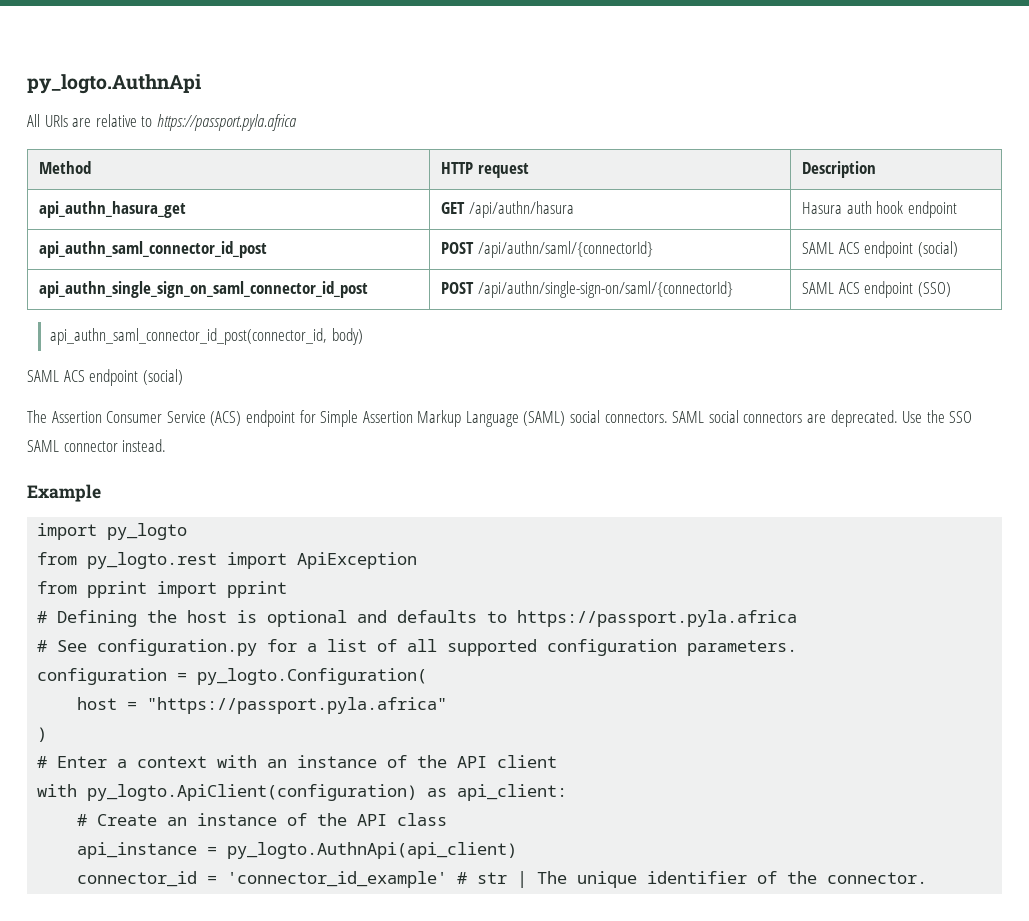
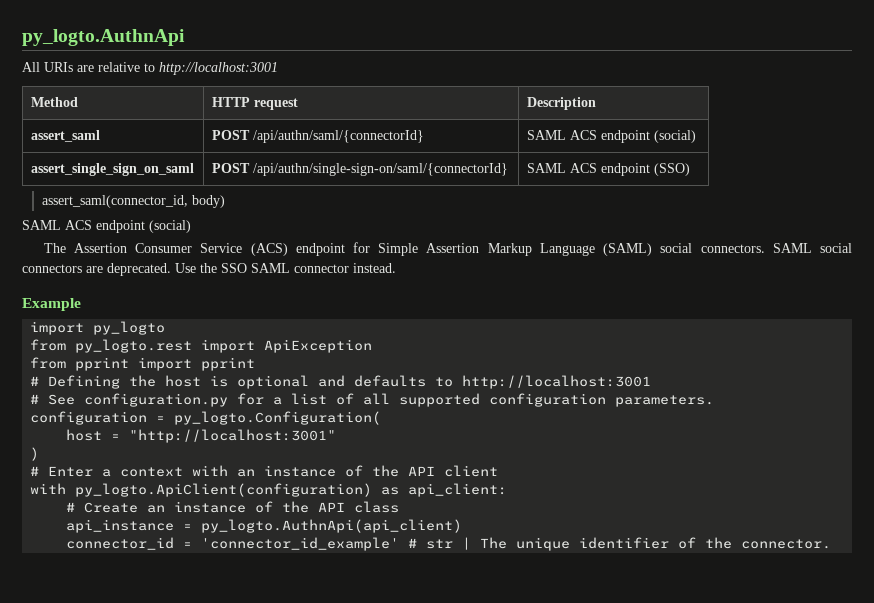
- All URIs are relative to https://passport.pyla.africa
+ All URIs are relative to http://localhost:3001
- api_authn_hasura_get | GET /api/authn/hasura | Hasura auth hook endpoint
- api_authn_saml_connector_id_post | POST /api/authn/saml/{connectorId} | SAML ACS endpoint (social)
+ assert_saml | POST /api/authn/saml/{connectorId} | SAML ACS endpoint (social)
- api_authn_single_sign_on_saml_connector_id_post | POST /api/authn/single-sign-on/saml/{connectorId} | SAML ACS endpoint (SSO)
+ assert_single_sign_on_saml | POST /api/authn/single-sign-on/saml/{connectorId} | SAML ACS endpoint (SSO)
- api_authn_saml_connector_id_post(connector_id, body)
+ assert_saml(connector_id, body)
- # Defining the host is optional and defaults to https://passport.pyla.africa
+ # Defining the host is optional and defaults to http://localhost:3001
- host = "https://passport.pyla.africa"
+ host = "http://localhost:3001"

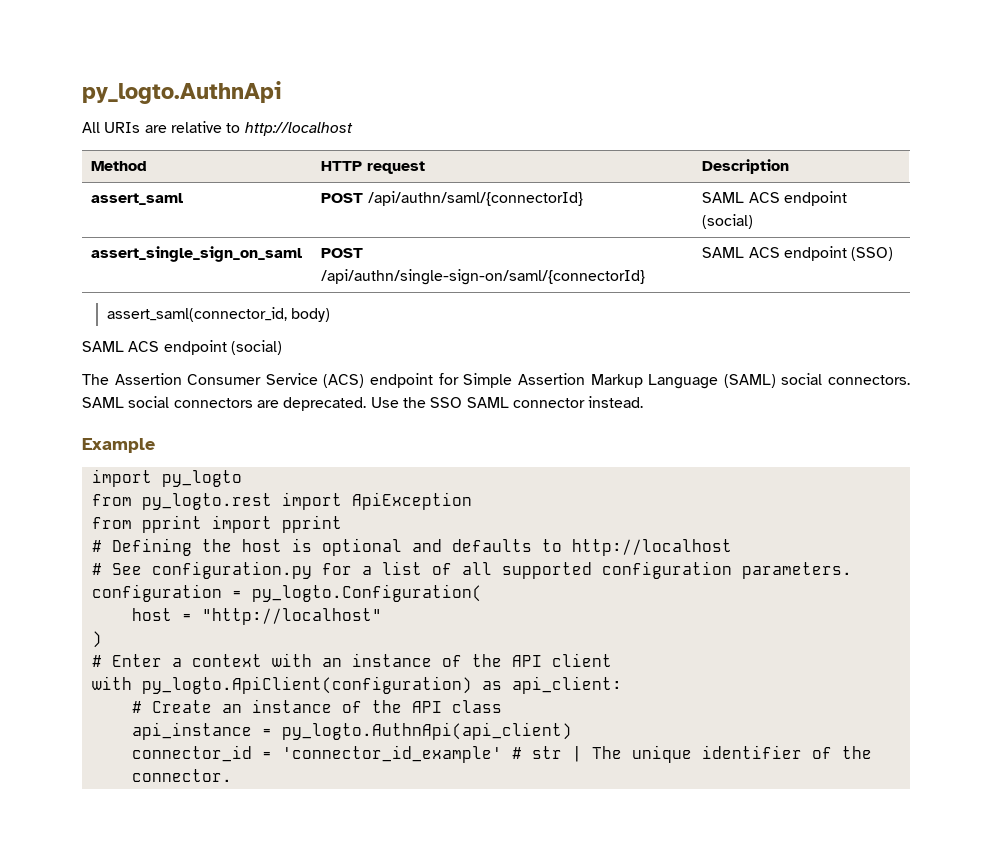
- All URIs are relative to http://localhost:3001
+ All URIs are relative to http://localhost
- # Defining the host is optional and defaults to http://localhost:3001
+ # Defining the host is optional and defaults to http://localhost
- host = "http://localhost:3001"
+ host = "http://localhost"

